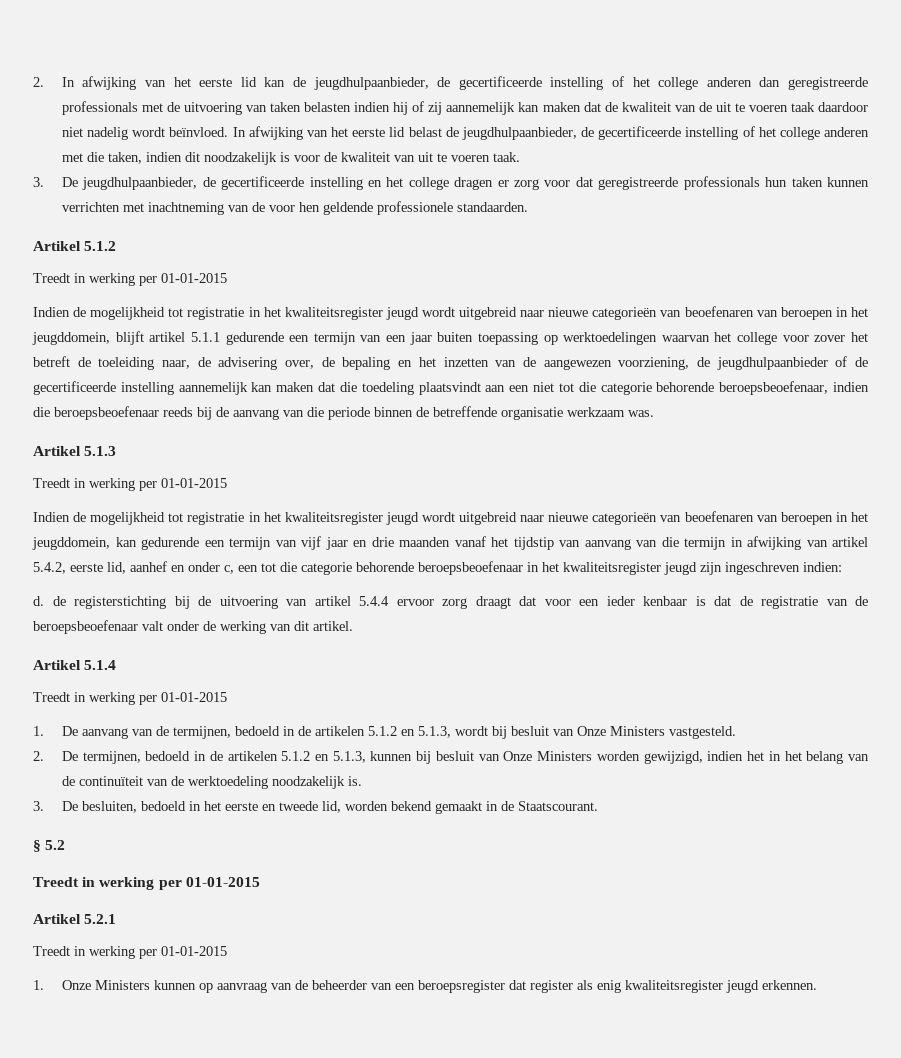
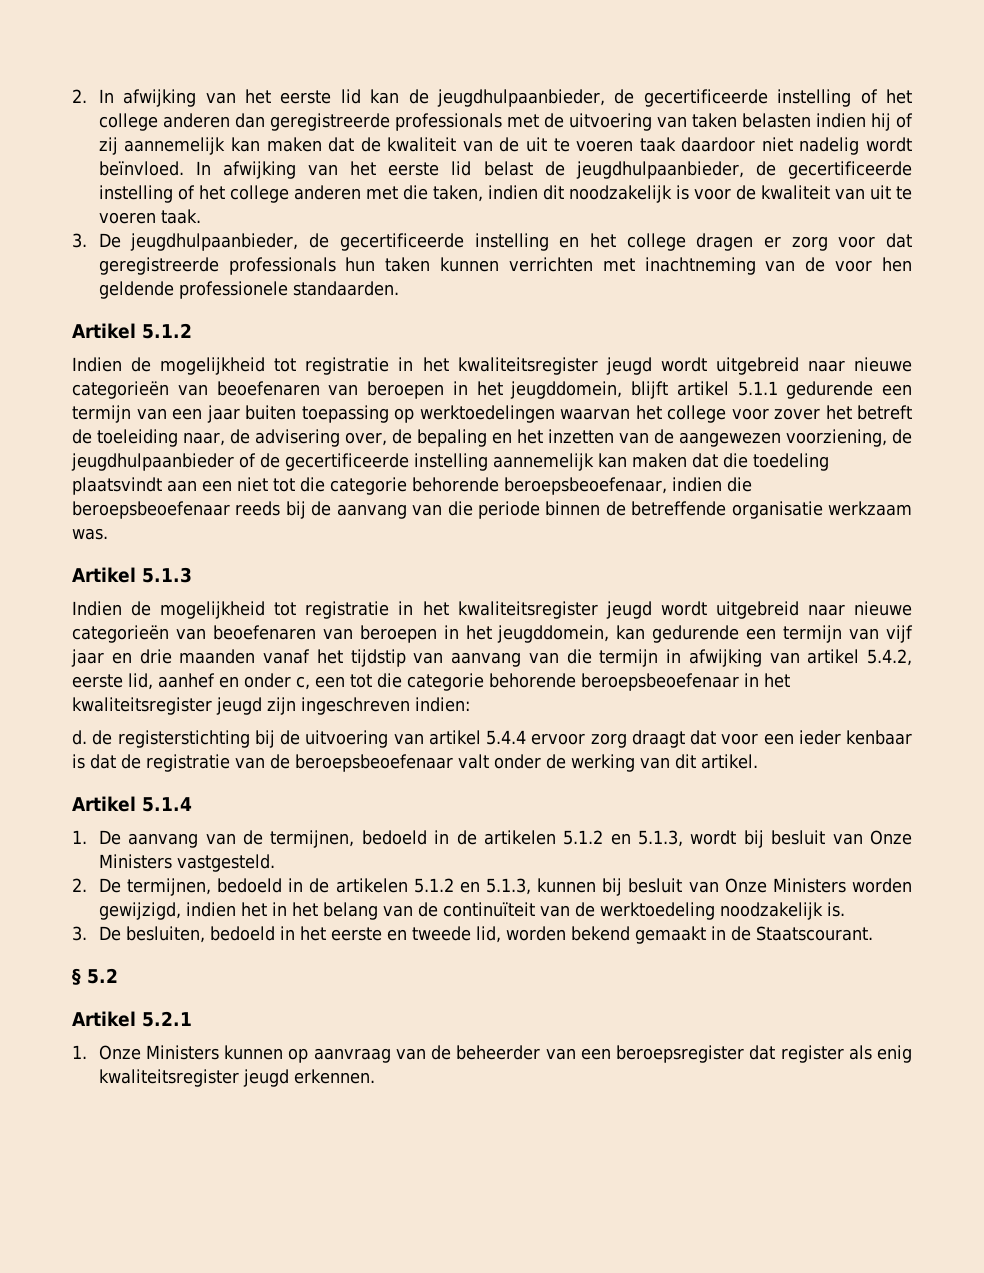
  Artikel 5.1.2
- Treedt in werking per 01-01-2015
  Artikel 5.1.3
- Treedt in werking per 01-01-2015
  Artikel 5.1.4
- Treedt in werking per 01-01-2015
  § 5.2
- Treedt in werking per 01-01-2015
  Artikel 5.2.1
- Treedt in werking per 01-01-2015

